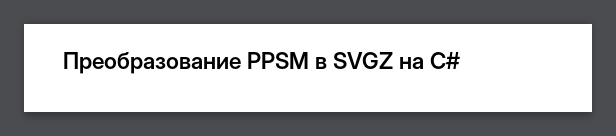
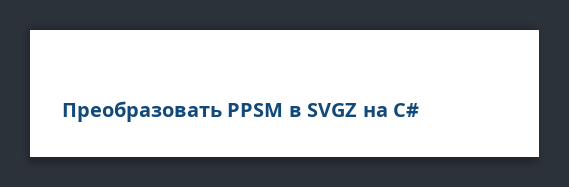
- Преобразование PPSM в SVGZ на C#
+ Преобразовать PPSM в SVGZ на C#

